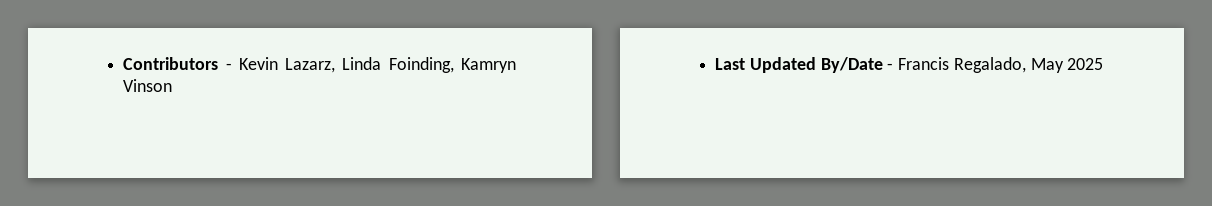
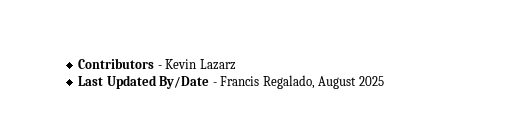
- Contributors - Kevin Lazarz, Linda Foinding, Kamryn Vinson
+ Contributors - Kevin Lazarz
- Last Updated By/Date - Francis Regalado, May 2025
+ Last Updated By/Date - Francis Regalado, August 2025

